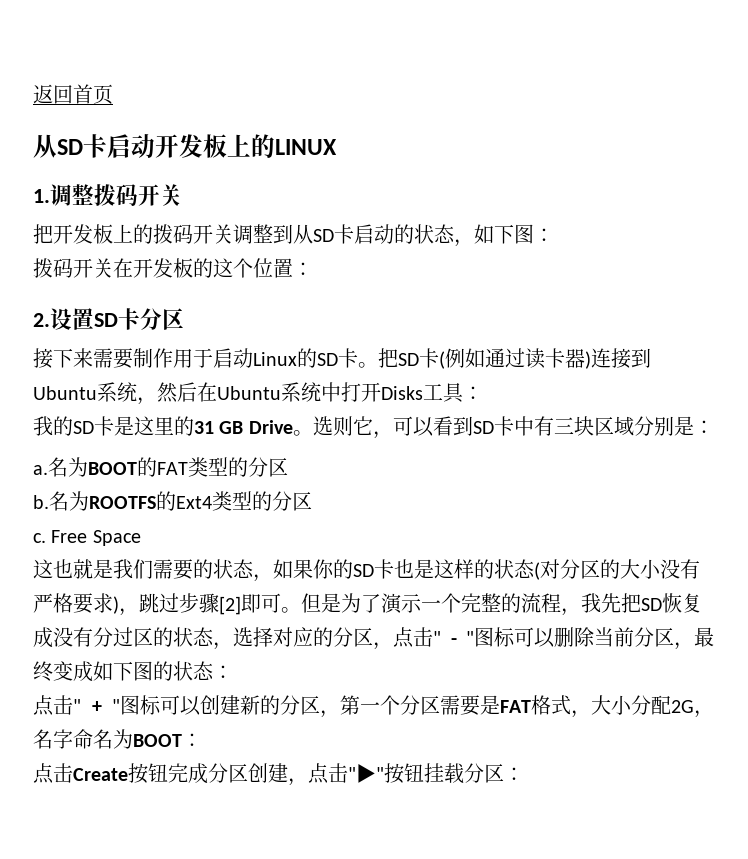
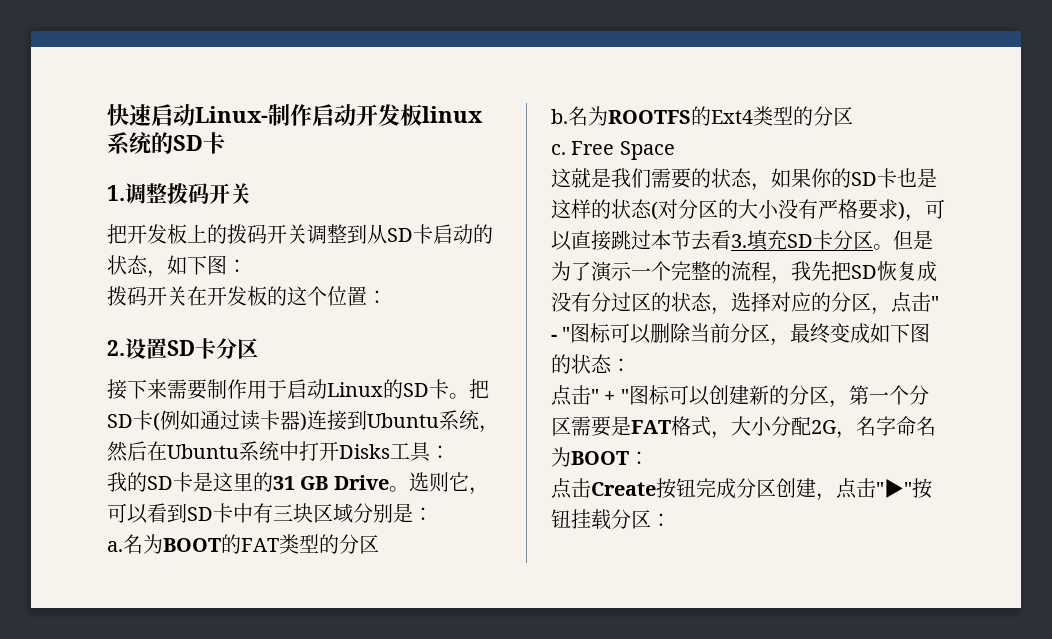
- 返回首页
- 从SD卡启动开发板上的LINUX
+ 快速启动Linux-制作启动开发板linux系统的SD卡
- 这也就是我们需要的状态，如果你的SD卡也是这样的状态(对分区的大小没有严格要求)，跳过步骤[2]即可。
+ 这就是我们需要的状态，如果你的SD卡也是这样的状态(对分区的大小没有严格要求)，可以直接跳过本节去看3.填充SD卡分区。

